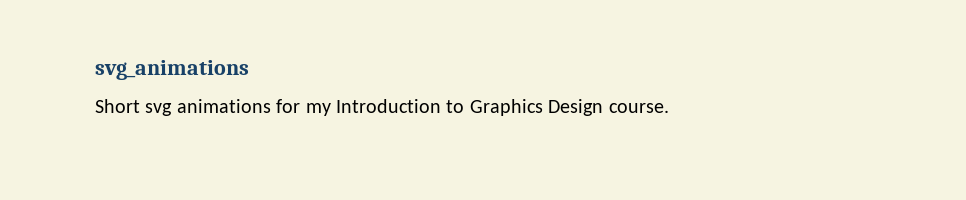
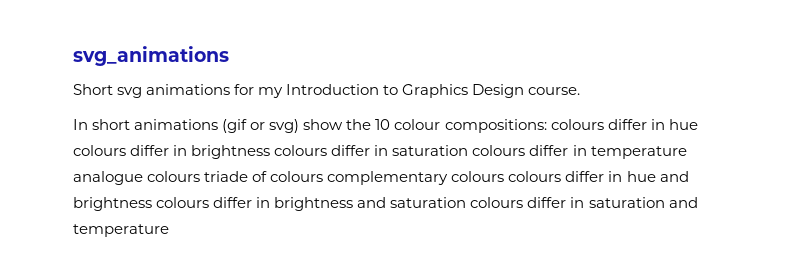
+ In short animations (gif or svg) show the 10 colour compositions: colours differ in hue colours differ in brightness colours differ in saturation colours differ in temperature analogue colours triade of colours complementary colours colours differ in hue and brightness colours differ in brightness and saturation colours differ in saturation and temperature

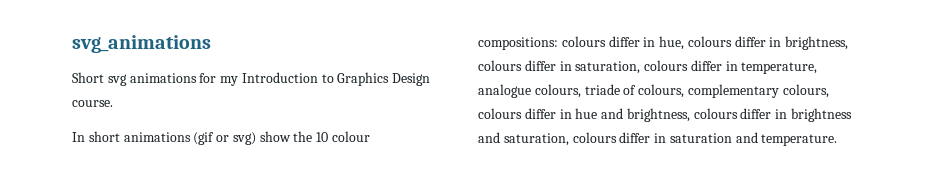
- In short animations (gif or svg) show the 10 colour compositions: colours differ in hue colours differ in brightness colours differ in saturation colours differ in temperature analogue colours triade of colours complementary colours colours differ in hue and brightness colours differ in brightness and saturation colours differ in saturation and temperature
+ In short animations (gif or svg) show the 10 colour compositions: colours differ in hue, colours differ in brightness, colours differ in saturation, colours differ in temperature, analogue colours, triade of colours, complementary colours, colours differ in hue and brightness, colours differ in brightness and saturation, colours differ in saturation and temperature.

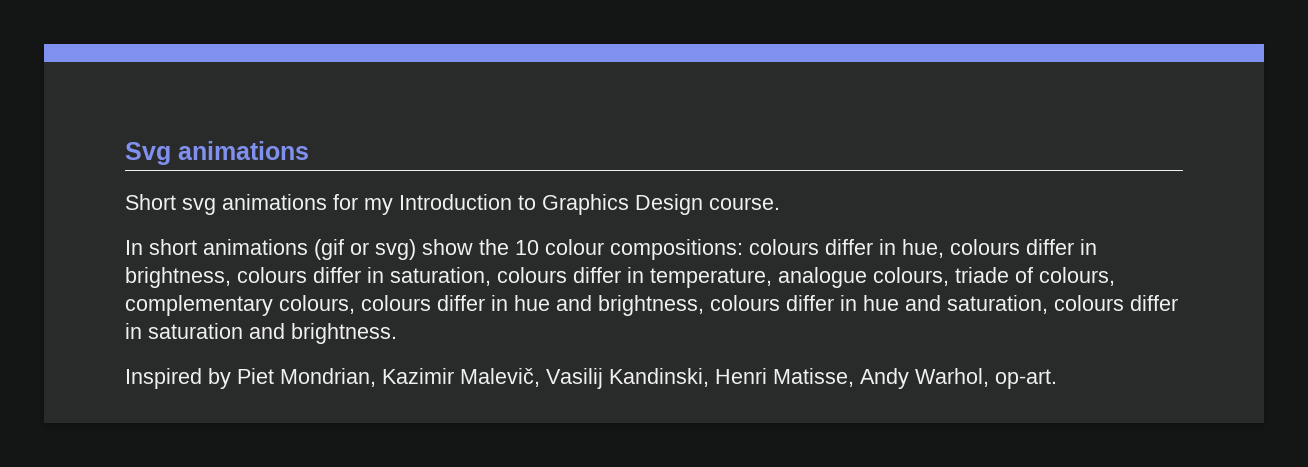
- svg_animations
+ Svg animations
- In short animations (gif or svg) show the 10 colour compositions: colours differ in hue, colours differ in brightness, colours differ in saturation, colours differ in temperature, analogue colours, triade of colours, complementary colours, colours differ in hue and brightness, colours differ in brightness and saturation, colours differ in saturation and temperature.
+ In short animations (gif or svg) show the 10 colour compositions: colours differ in hue, colours differ in brightness, colours differ in saturation, colours differ in temperature, analogue colours, triade of colours, complementary colours, colours differ in hue and brightness, colours differ in hue and saturation, colours differ in saturation and brightness.
+ Inspired by Piet Mondrian, Kazimir Malevič, Vasilij Kandinski, Henri Matisse, Andy Warhol, op-art.

